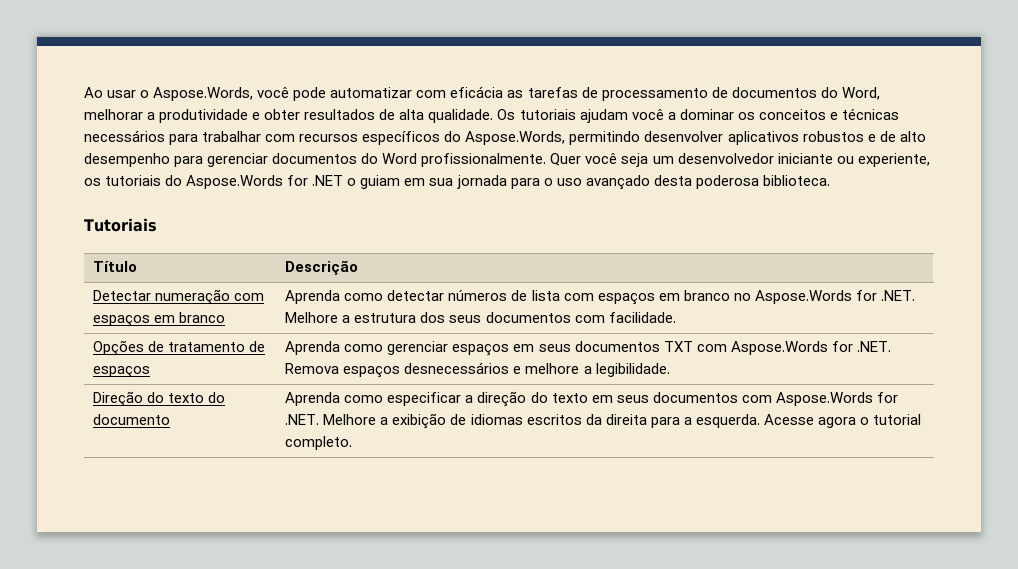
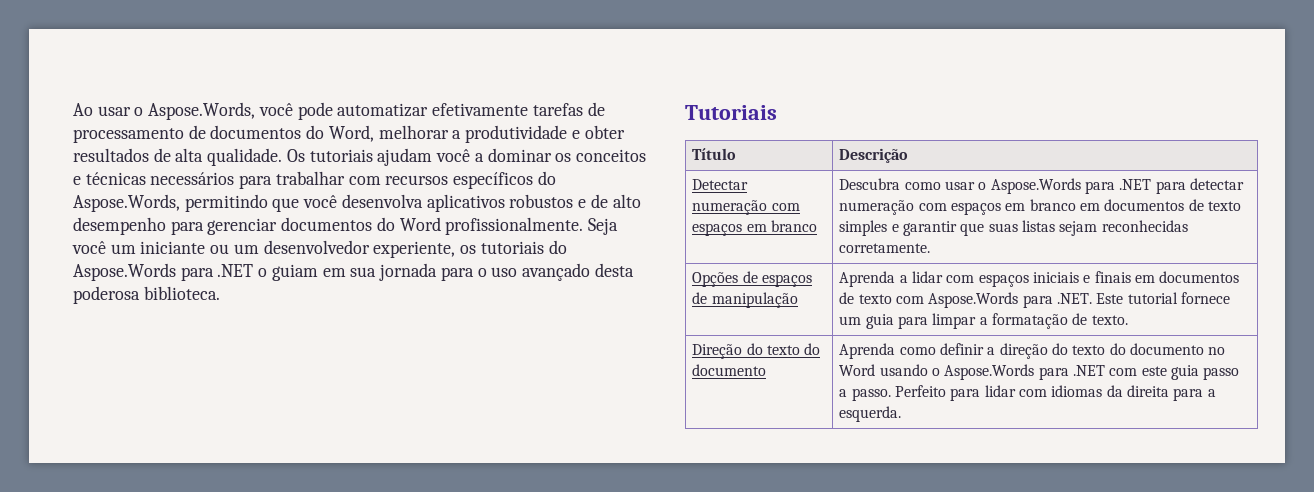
- Ao usar o Aspose.Words, você pode automatizar com eficácia as tarefas de processamento de documentos do Word, melhorar a produtividade e obter resultados de alta qualidade.
+ Ao usar o Aspose.Words, você pode automatizar efetivamente tarefas de processamento de documentos do Word, melhorar a produtividade e obter resultados de alta qualidade.
- Os tutoriais ajudam você a dominar os conceitos e técnicas necessários para trabalhar com recursos específicos do Aspose.Words, permitindo desenvolver aplicativos robustos e de alto desempenho para gerenciar documentos do Word profissionalmente.
+ Os tutoriais ajudam você a dominar os conceitos e técnicas necessários para trabalhar com recursos específicos do Aspose.Words, permitindo que você desenvolva aplicativos robustos e de alto desempenho para gerenciar documentos do Word profissionalmente.
- Quer você seja um desenvolvedor iniciante ou experiente, os tutoriais do Aspose.Words for .NET o guiam em sua jornada para o uso avançado desta poderosa biblioteca.
+ Seja você um iniciante ou um desenvolvedor experiente, os tutoriais do Aspose.Words para .NET o guiam em sua jornada para o uso avançado desta poderosa biblioteca.
- Detectar numeração com espaços em branco | Aprenda como detectar números de lista com espaços em branco no Aspose.Words for .NET. Melhore a estrutura dos seus documentos com facilidade.
- Opções de tratamento de espaços | Aprenda como gerenciar espaços em seus documentos TXT com Aspose.Words for .NET. Remova espaços desnecessários e melhore a legibilidade.
+ Detectar numeração com espaços em branco | Descubra como usar o Aspose.Words para .NET para detectar numeração com espaços em branco em documentos de texto simples e garantir que suas listas sejam reconhecidas corretamente.
+ Opções de espaços de manipulação | Aprenda a lidar com espaços iniciais e finais em documentos de texto com Aspose.Words para .NET. Este tutorial fornece um guia para limpar a formatação de texto.
- Direção do texto do documento | Aprenda como especificar a direção do texto em seus documentos com Aspose.Words for .NET. Melhore a exibição de idiomas escritos da direita para a esquerda. Acesse agora o tutorial completo.
+ Direção do texto do documento | Aprenda como definir a direção do texto do documento no Word usando o Aspose.Words para .NET com este guia passo a passo. Perfeito para lidar com idiomas da direita para a esquerda.

